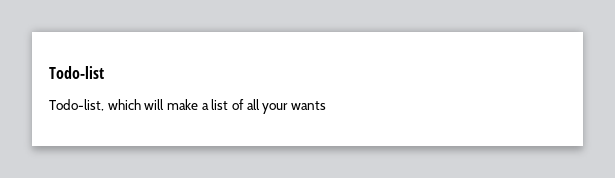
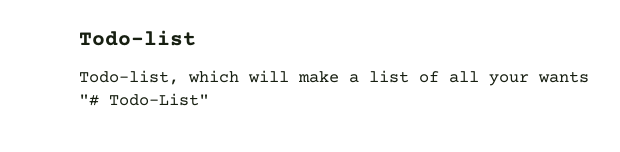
- Todo-list, which will make a list of all your wants
+ Todo-list, which will make a list of all your wants "# Todo-List"

